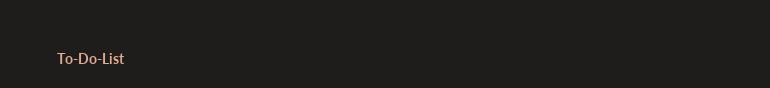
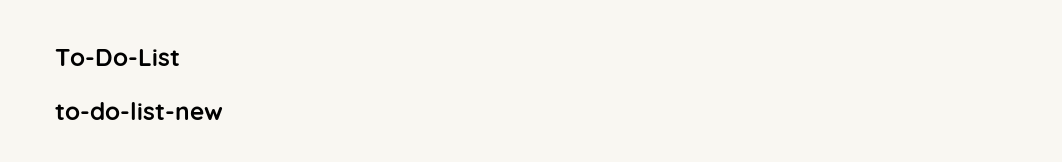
+ to-do-list-new

